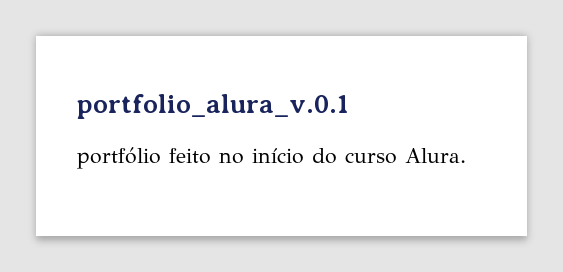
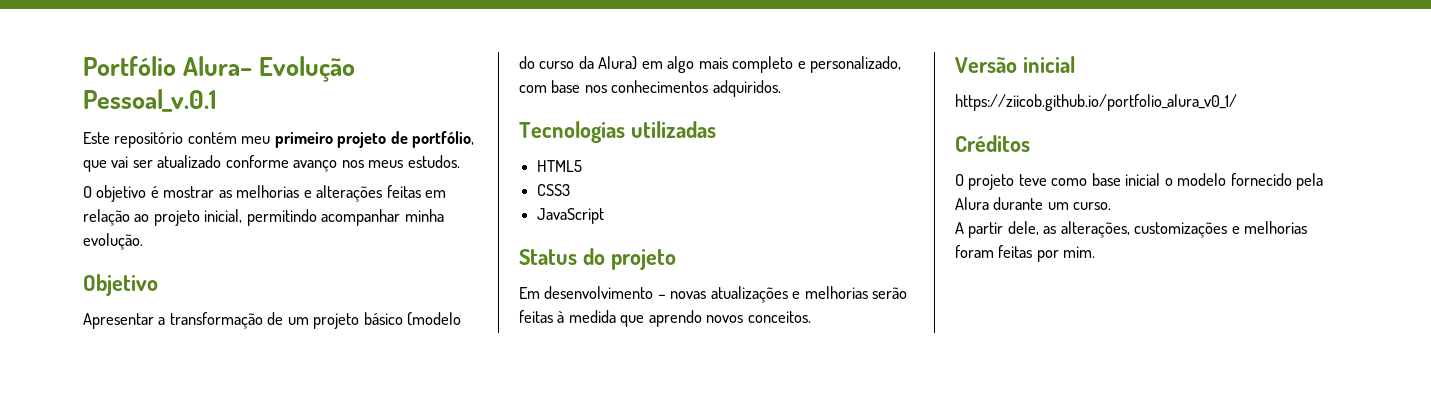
- portfolio_alura_v.0.1
- portfólio feito no início do curso Alura.
+ Portfólio Alura– Evolução Pessoal_v.0.1
+ Este repositório contém meu primeiro projeto de portfólio, que vai ser atualizado conforme avanço nos meus estudos.
+ O objetivo é mostrar as melhorias e alterações feitas em relação ao projeto inicial, permitindo acompanhar minha evolução.
+ Objetivo
+ Apresentar a transformação de um projeto básico (modelo do curso da Alura) em algo mais completo e personalizado, com base nos conhecimentos adquiridos.
+ Tecnologias utilizadas
+ HTML5
+ CSS3
+ JavaScript
+ Status do projeto
+ Em desenvolvimento – novas atualizações e melhorias serão feitas à medida que aprendo novos conceitos.
+ Versão inicial
+ https://ziicob.github.io/portfolio_alura_v0_1/
+ Créditos
+ O projeto teve como base inicial o modelo fornecido pela Alura durante um curso.
+ A partir dele, as alterações, customizações e melhorias foram feitas por mim.

